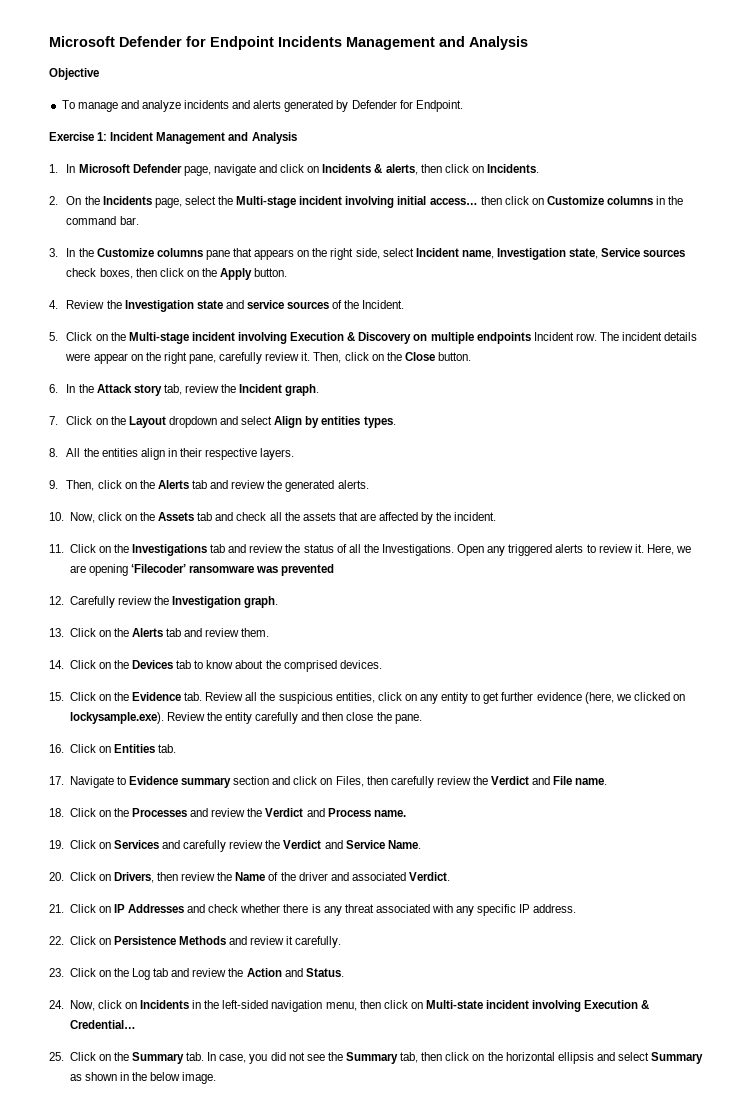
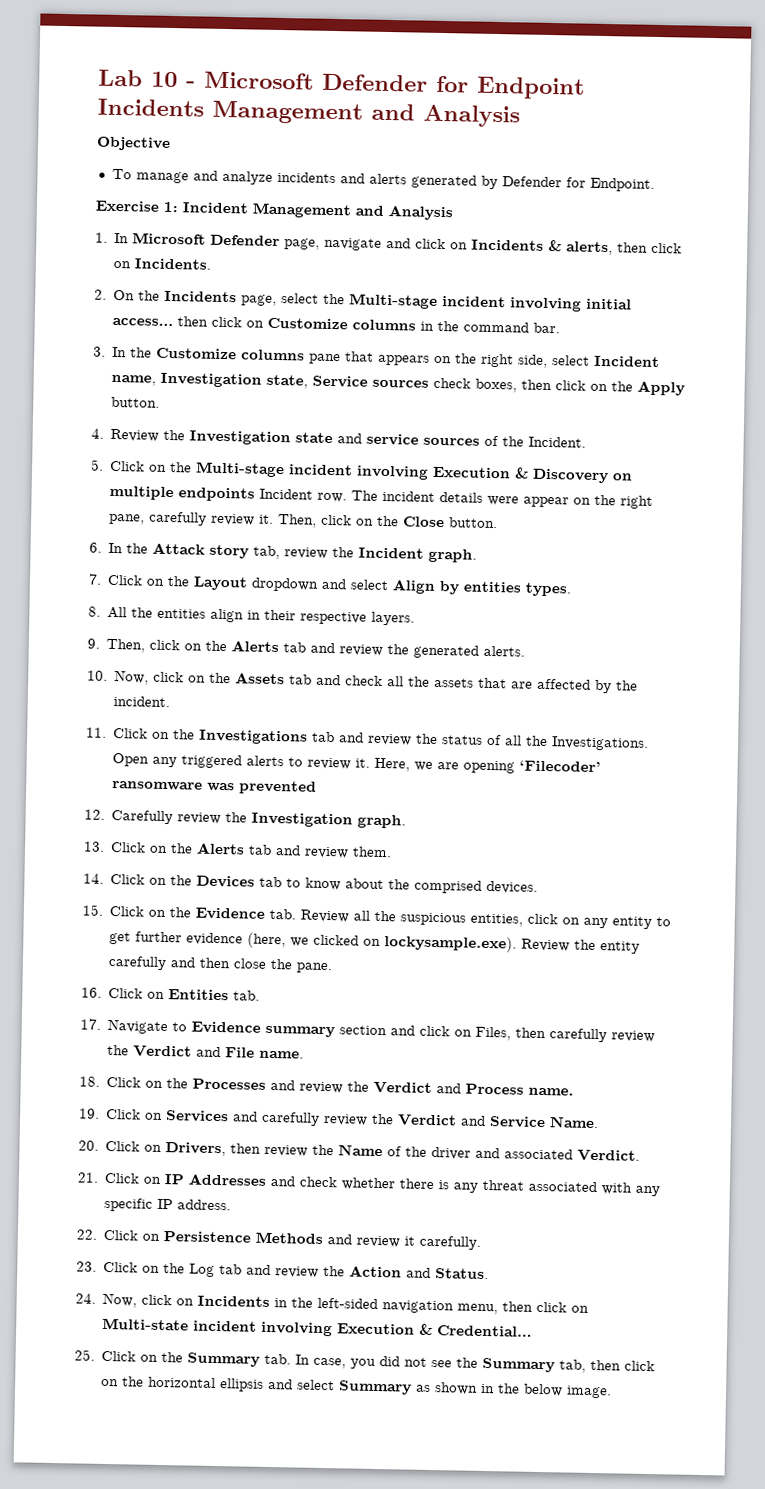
- Microsoft Defender for Endpoint Incidents Management and Analysis
+ Lab 10 - Microsoft Defender for Endpoint Incidents Management and Analysis

